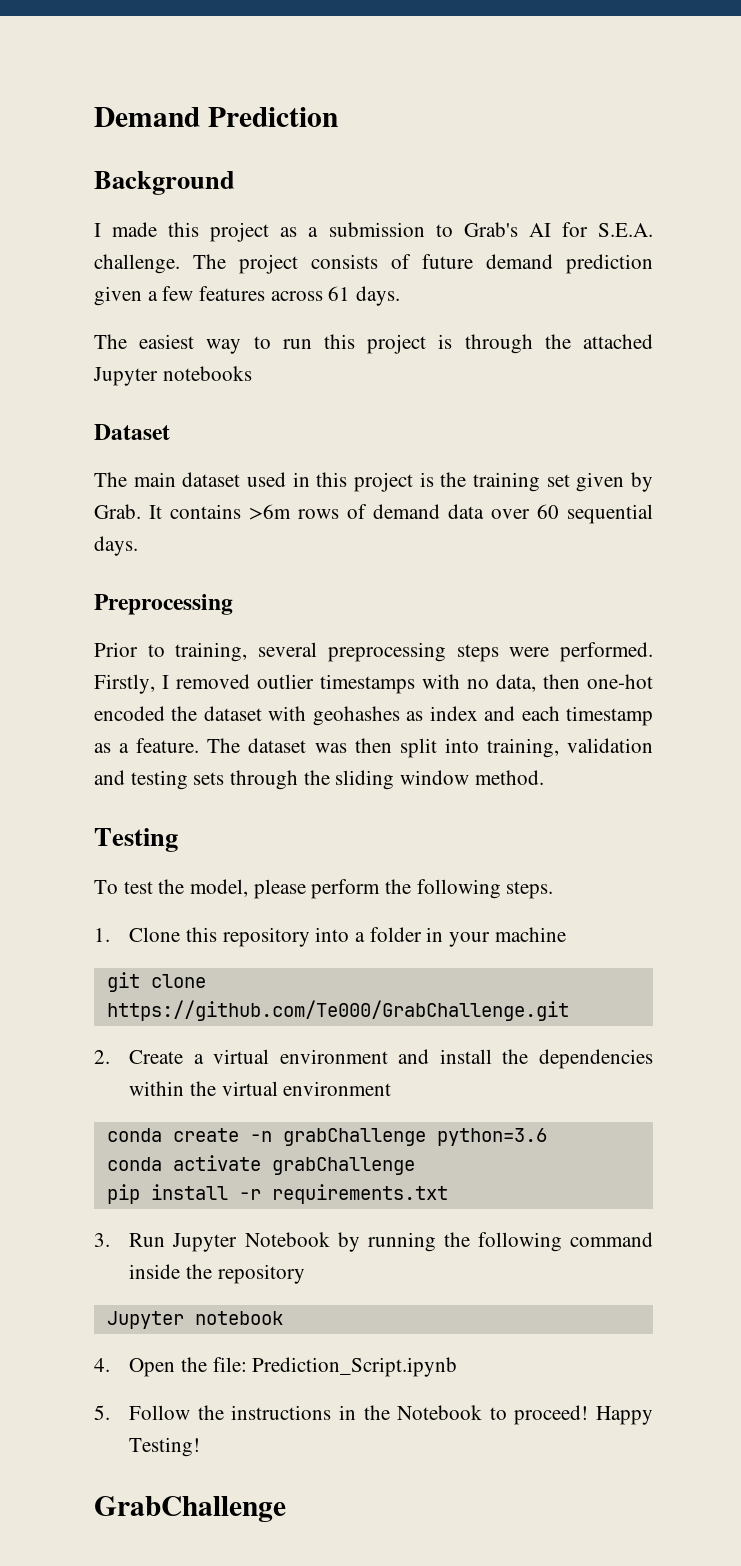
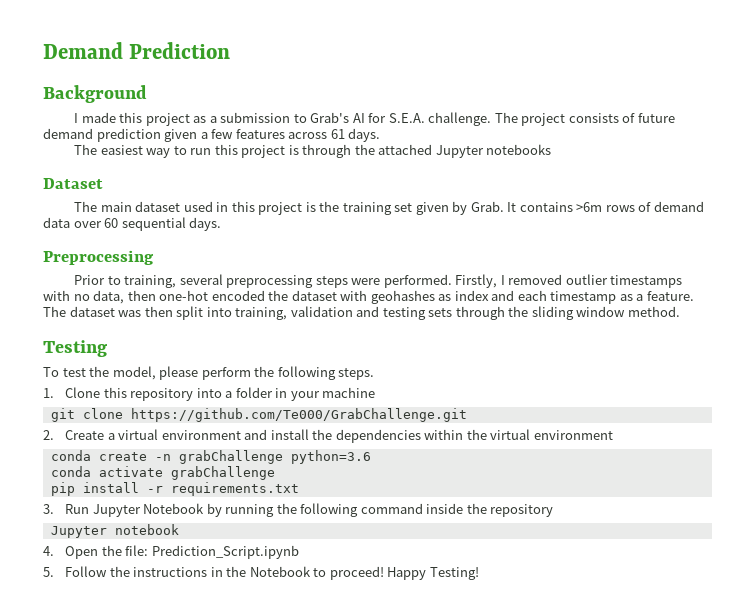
- GrabChallenge

